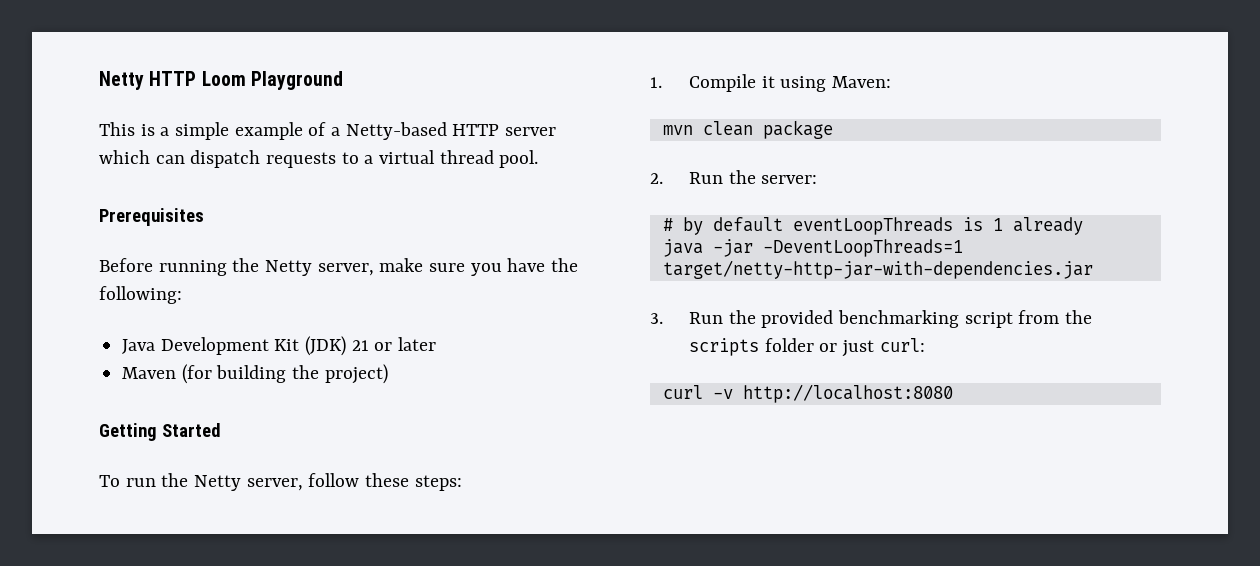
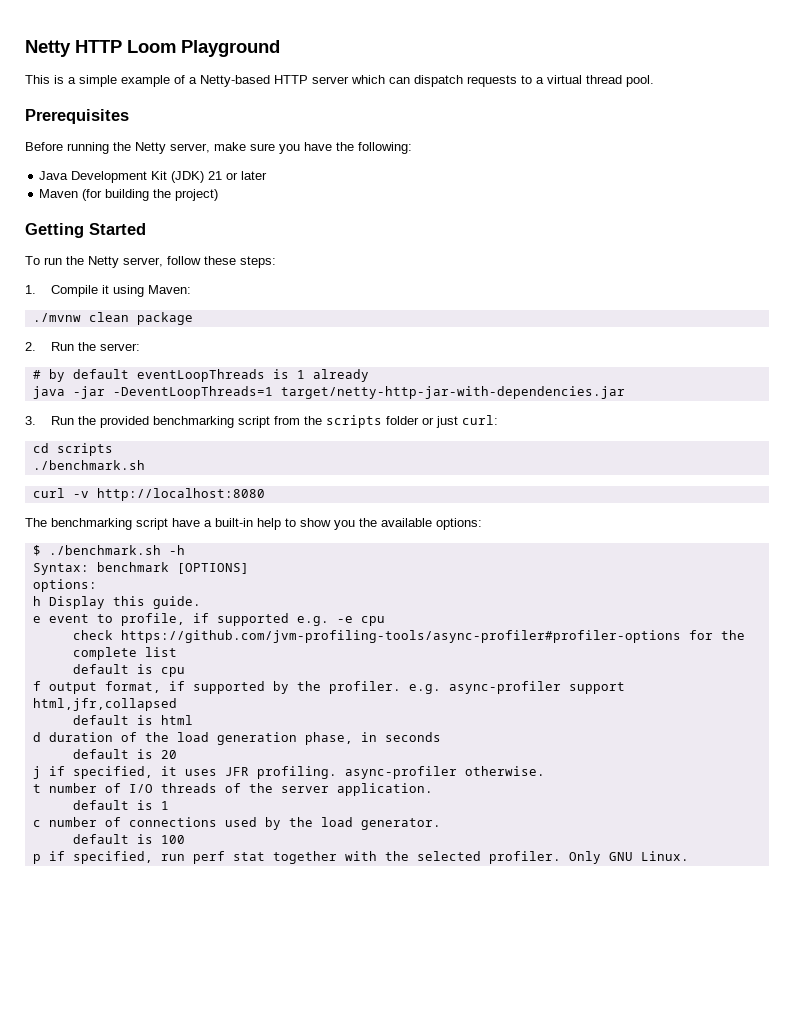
- mvn clean package
+ ./mvnw clean package
+ cd scripts
+ ./benchmark.sh
+ The benchmarking script have a built-in help to show you the available options:
+ $ ./benchmark.sh -h
+ Syntax: benchmark [OPTIONS]
+ options:
+ h Display this guide.
+ e event to profile, if supported e.g. -e cpu
+ check https://github.com/jvm-profiling-tools/async-profiler#profiler-options for the complete list
+ default is cpu
+ f output format, if supported by the profiler. e.g. async-profiler support html,jfr,collapsed
+ default is html
+ d duration of the load generation phase, in seconds
+ default is 20
+ j if specified, it uses JFR profiling. async-profiler otherwise.
+ t number of I/O threads of the server application.
+ default is 1
+ c number of connections used by the load generator.
+ default is 100
+ p if specified, run perf stat together with the selected profiler. Only GNU Linux.

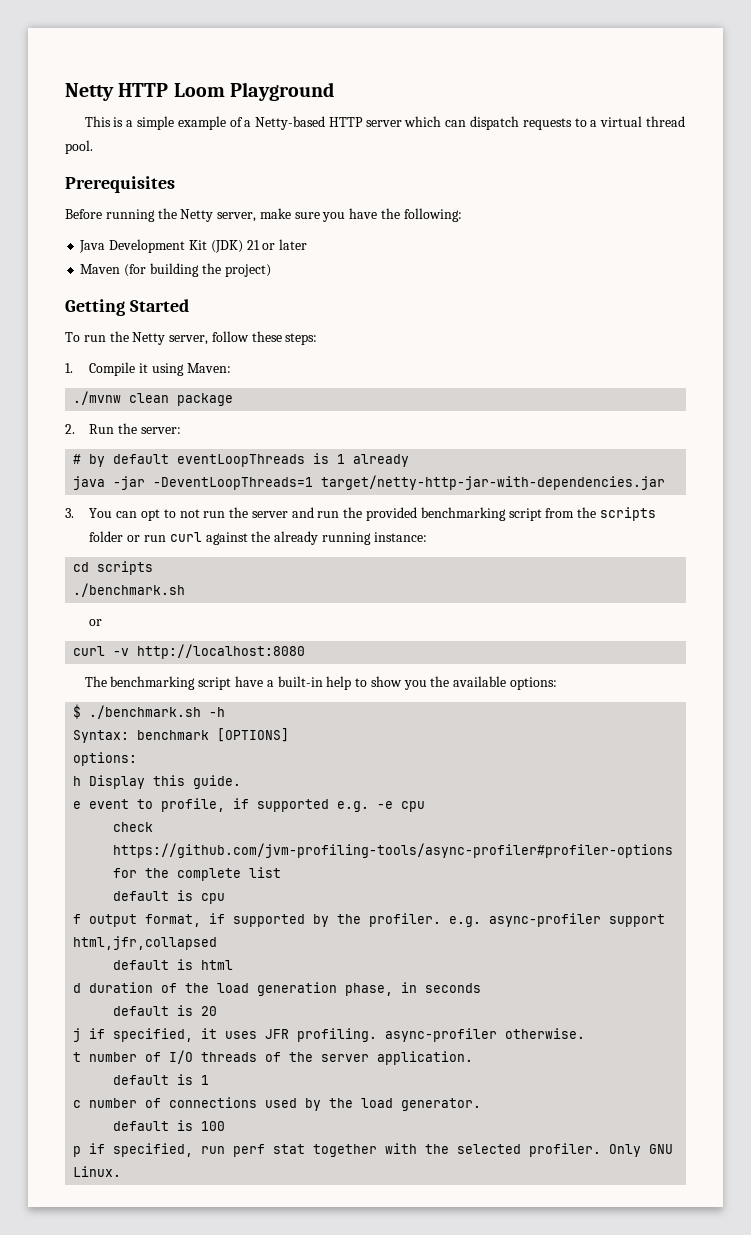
- 3. Run the provided benchmarking script from the scripts folder or just curl:
+ 3. You can opt to not run the server and run the provided benchmarking script from the scripts folder or run curl against the already running instance:
  cd scripts
  ./benchmark.sh
+ or

